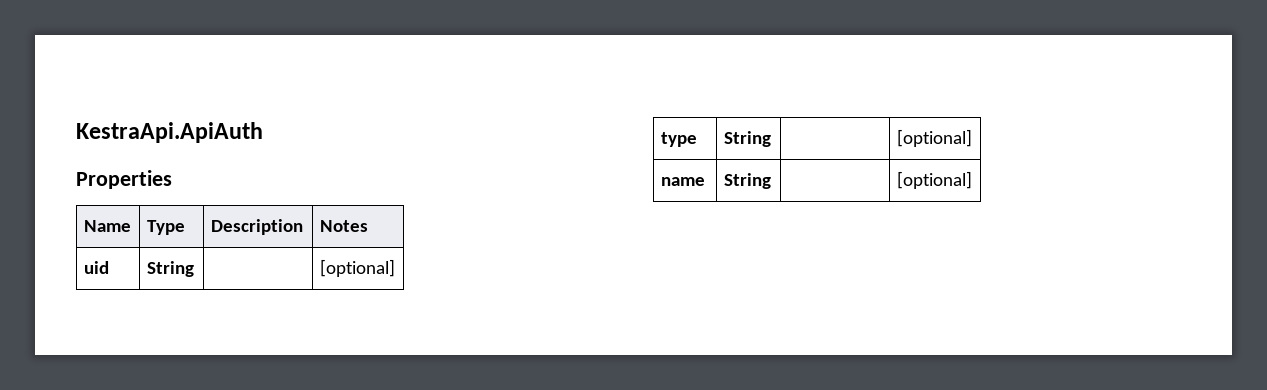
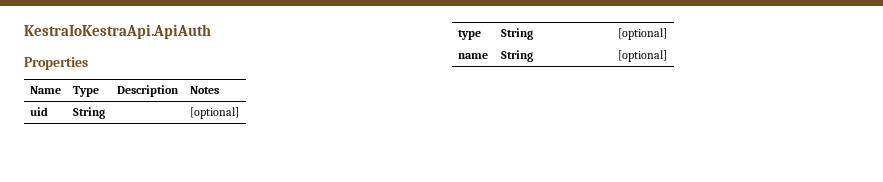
- KestraApi.ApiAuth
+ KestraIoKestraApi.ApiAuth

